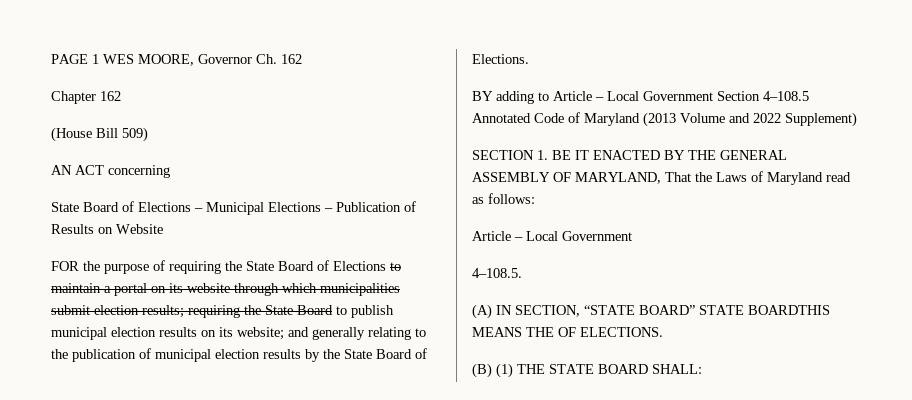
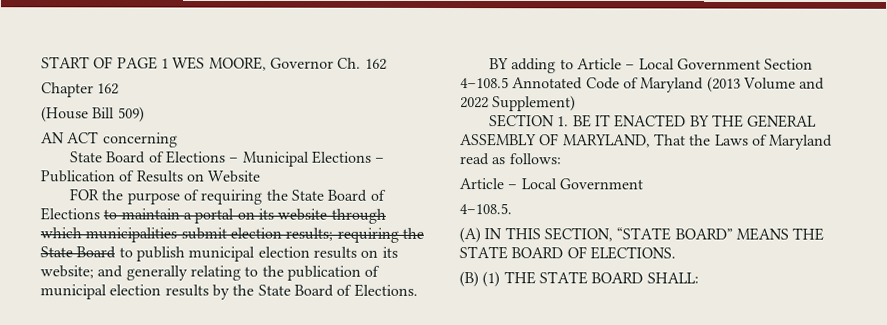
- PAGE 1 WES MOORE, Governor Ch. 162
+ START OF PAGE 1 WES MOORE, Governor Ch. 162
- (A) IN SECTION, “STATE BOARD” STATE BOARDTHIS MEANS THE OF ELECTIONS.
+ (A) IN THIS SECTION, “STATE BOARD” MEANS THE STATE BOARD OF ELECTIONS.

